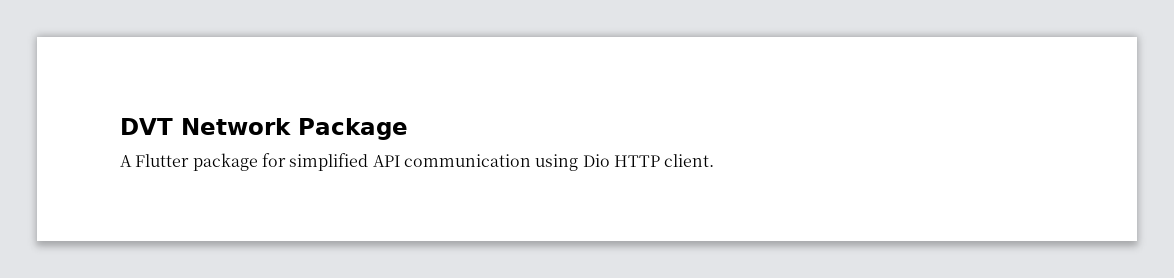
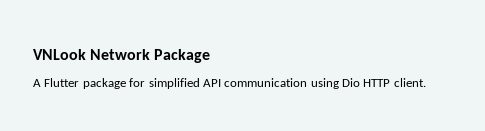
- DVT Network Package
+ VNLook Network Package

